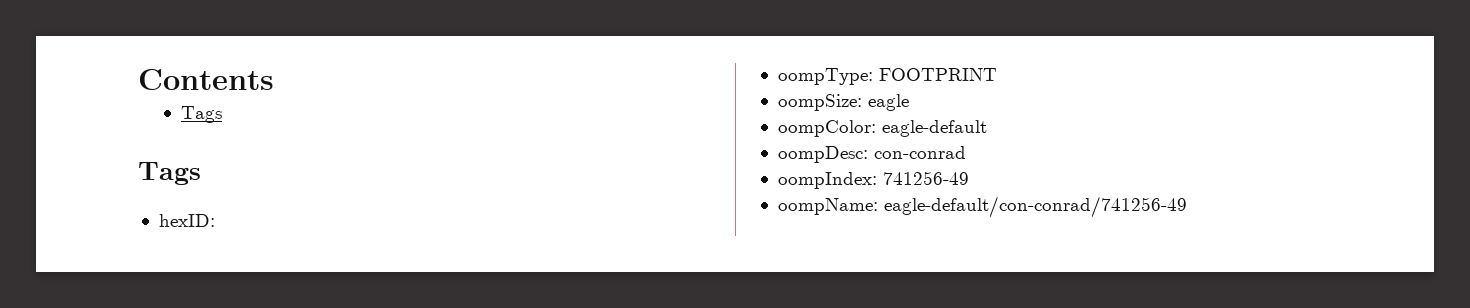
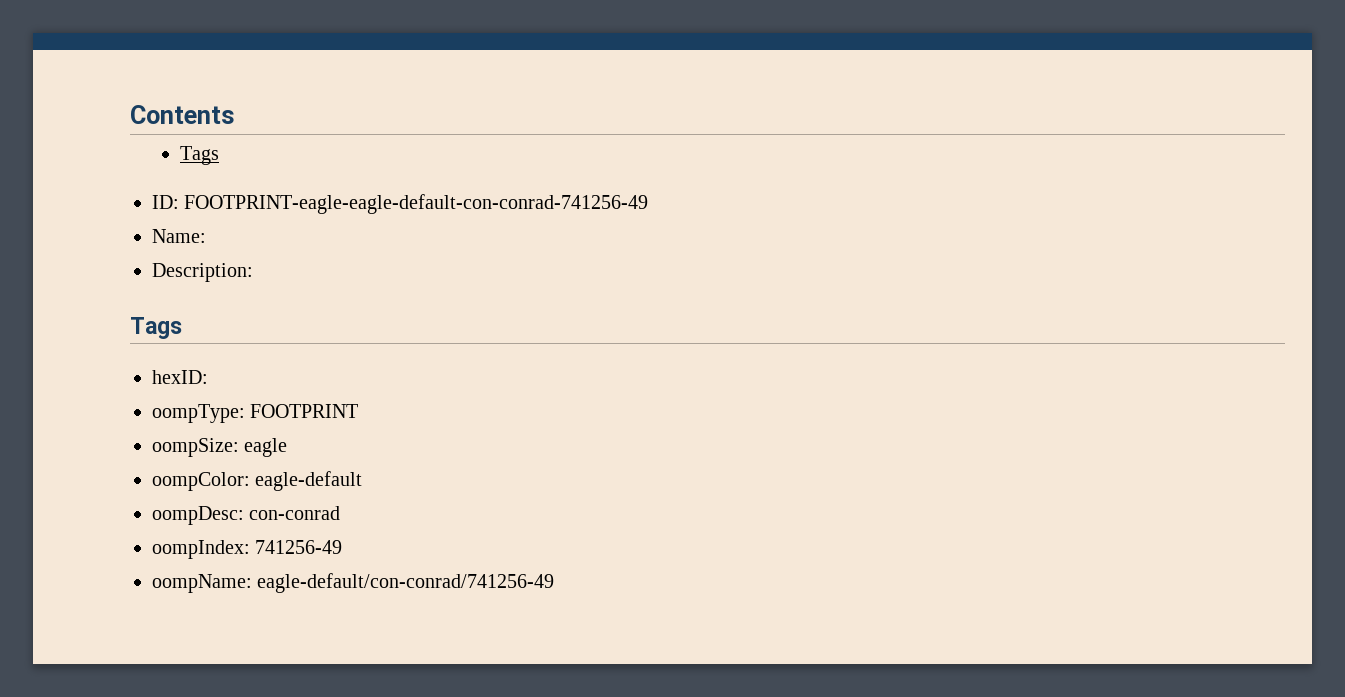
+ ID: FOOTPRINT-eagle-eagle-default-con-conrad-741256-49
+ Name:
+ Description:

